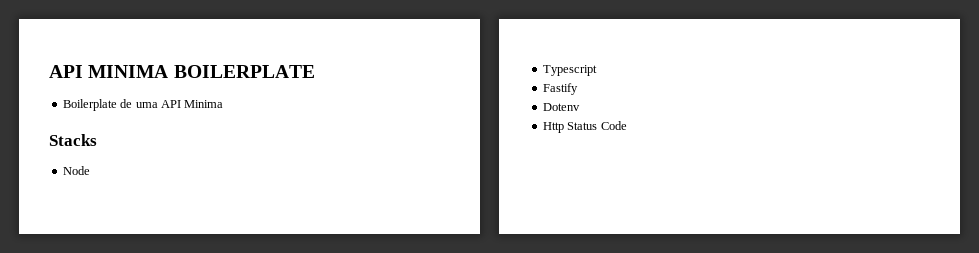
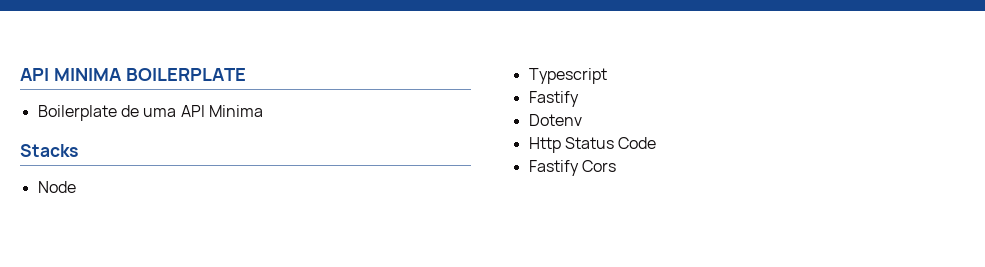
+ Fastify Cors

